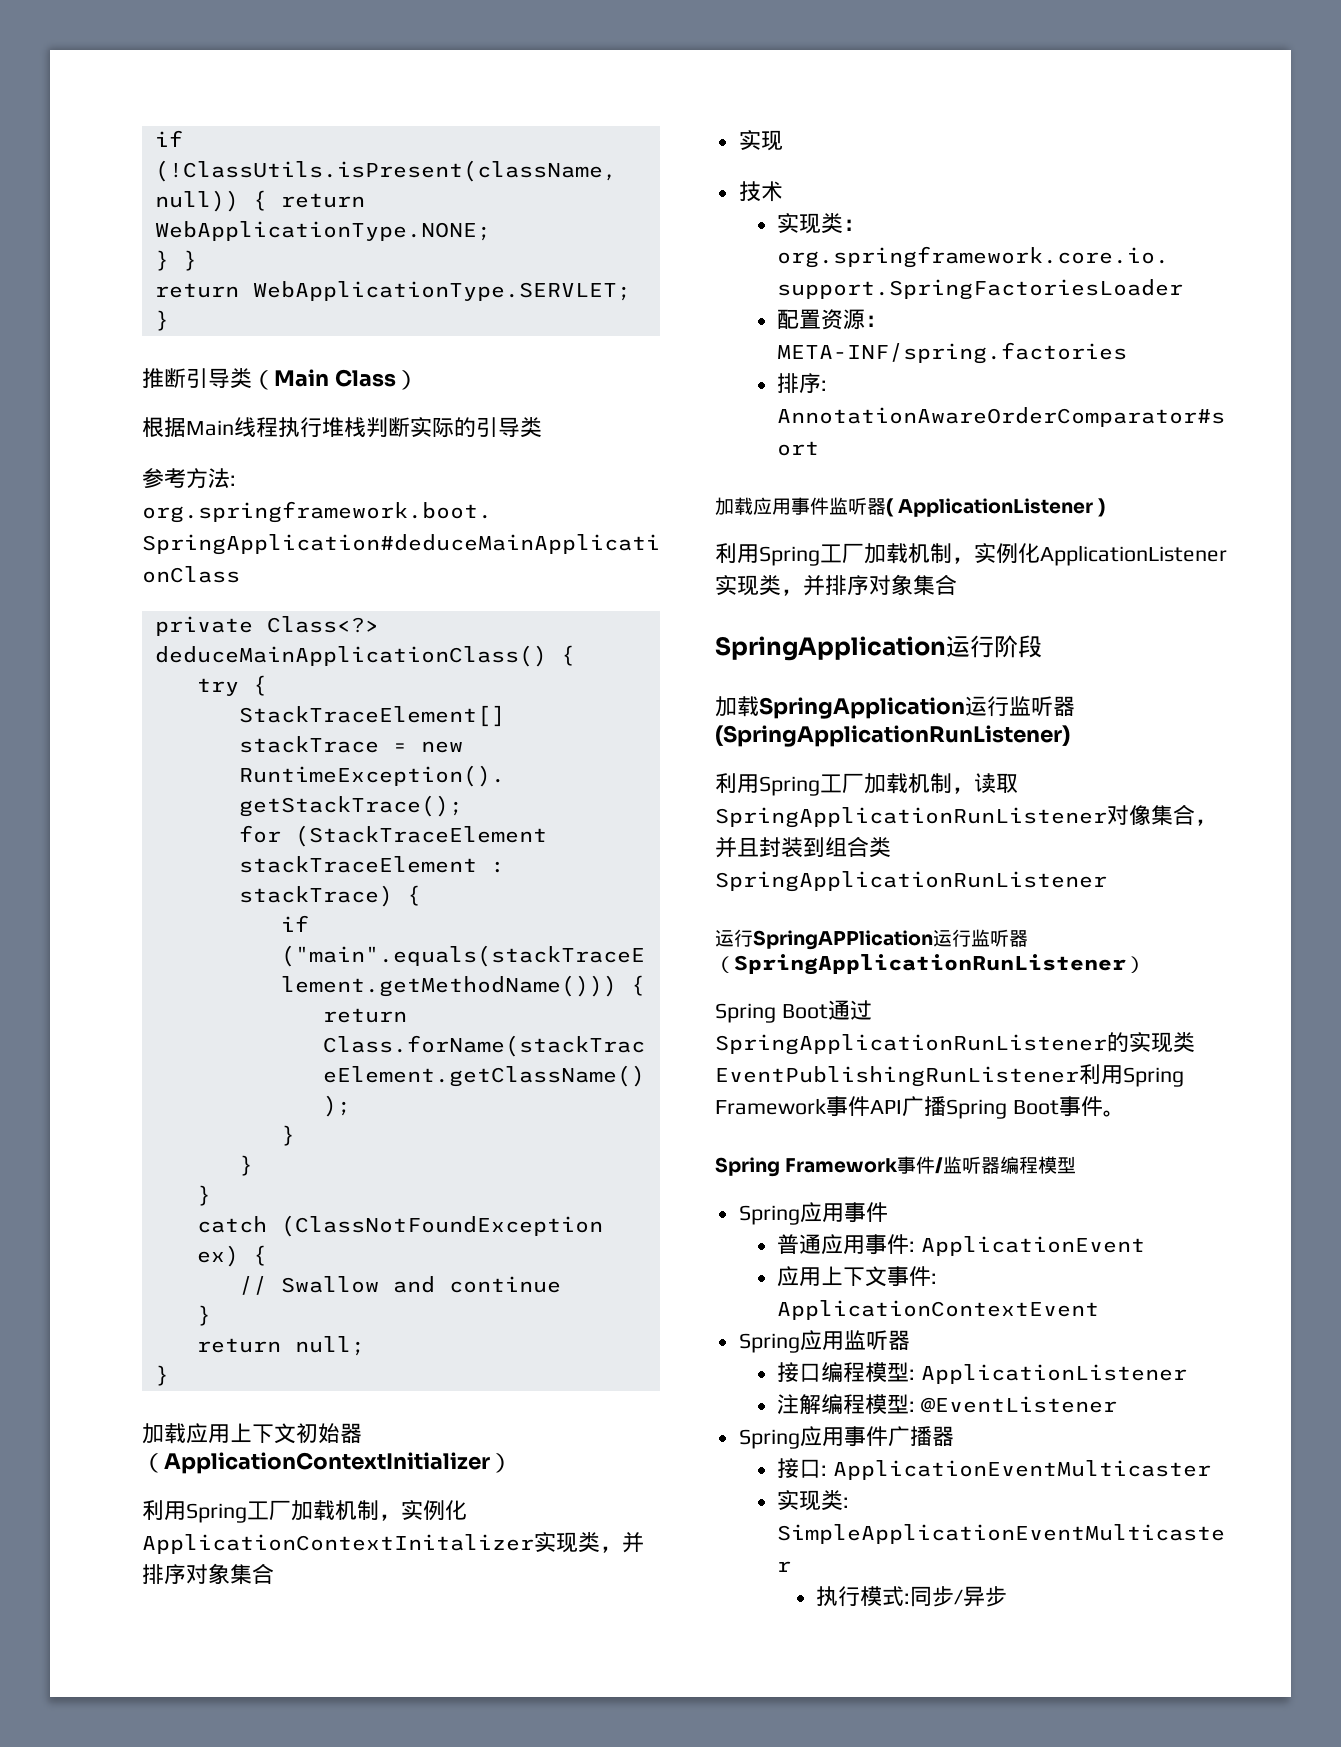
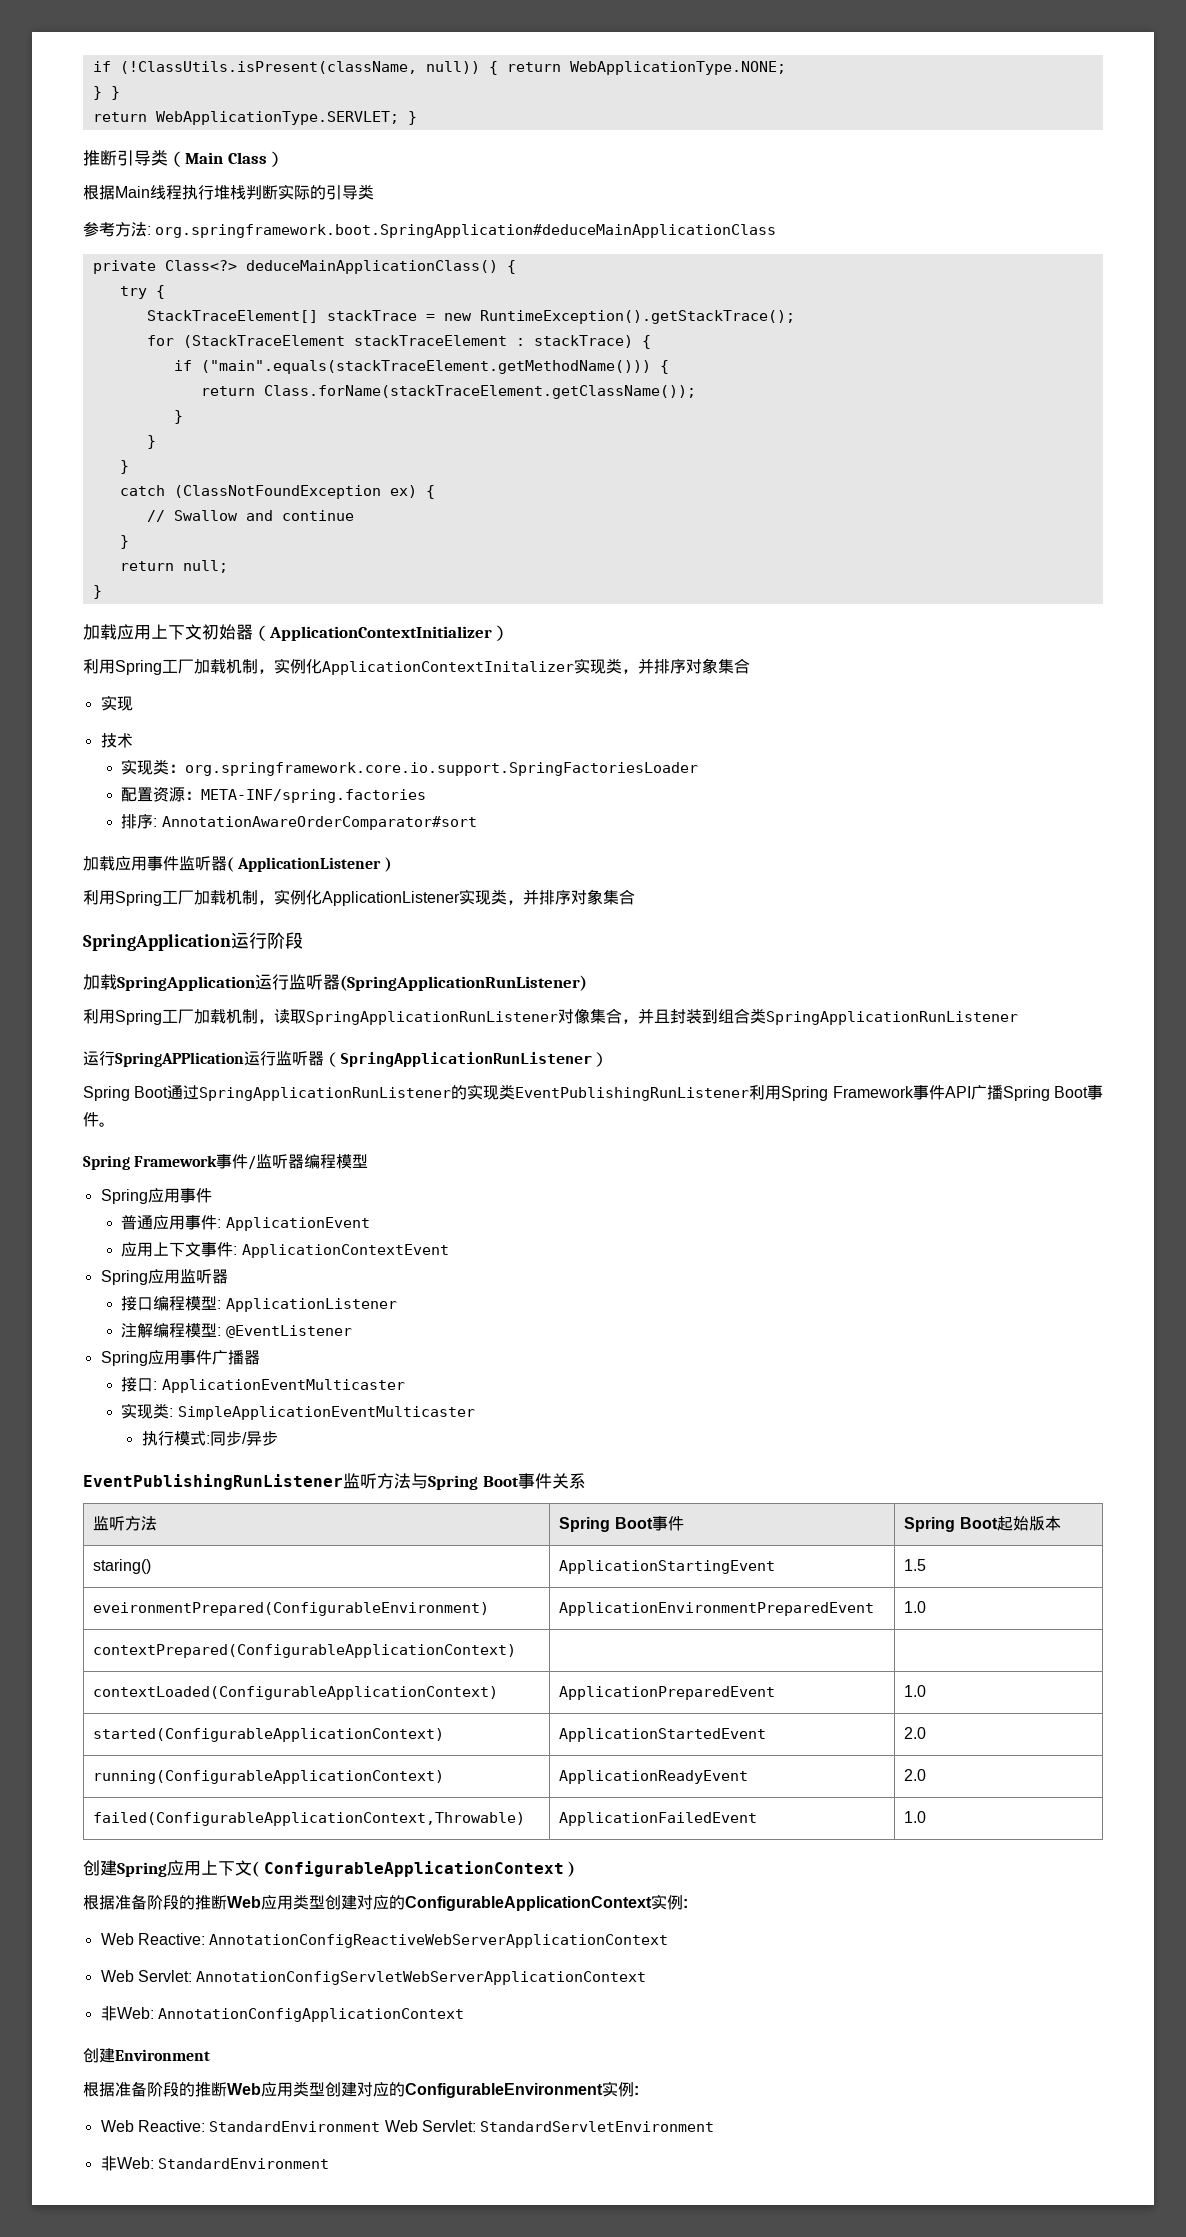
+ EventPublishingRunListener监听方法与Spring Boot事件关系
+ 监听方法 | Spring Boot事件 | Spring Boot起始版本
+ staring() | ApplicationStartingEvent | 1.5
+ eveironmentPrepared(ConfigurableEnvironment) | ApplicationEnvironmentPreparedEvent | 1.0
+ contextPrepared(ConfigurableApplicationContext) | |
+ contextLoaded(ConfigurableApplicationContext) | ApplicationPreparedEvent | 1.0
+ started(ConfigurableApplicationContext) | ApplicationStartedEvent | 2.0
+ running(ConfigurableApplicationContext) | ApplicationReadyEvent | 2.0
+ failed(ConfigurableApplicationContext,Throwable) | ApplicationFailedEvent | 1.0
+ 创建Spring应用上下文( ConfigurableApplicationContext )
+ 根据准备阶段的推断Web应用类型创建对应的ConfigurableApplicationContext实例:
+ Web Reactive: AnnotationConfigReactiveWebServerApplicationContext
+ Web Servlet: AnnotationConfigServletWebServerApplicationContext
+ 非Web: AnnotationConfigApplicationContext
+ 创建Environment
+ 根据准备阶段的推断Web应用类型创建对应的ConfigurableEnvironment实例:
+ Web Reactive: StandardEnvironment Web Servlet: StandardServletEnvironment
+ 非Web: StandardEnvironment

